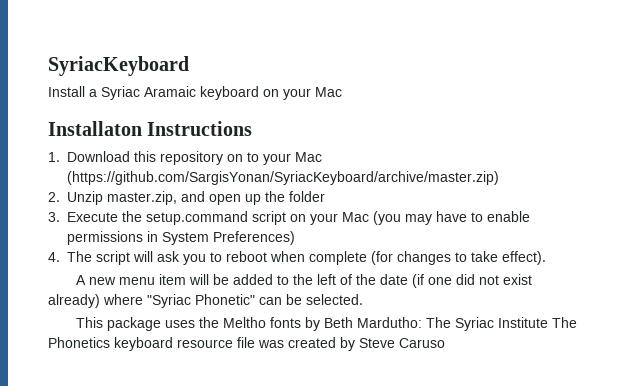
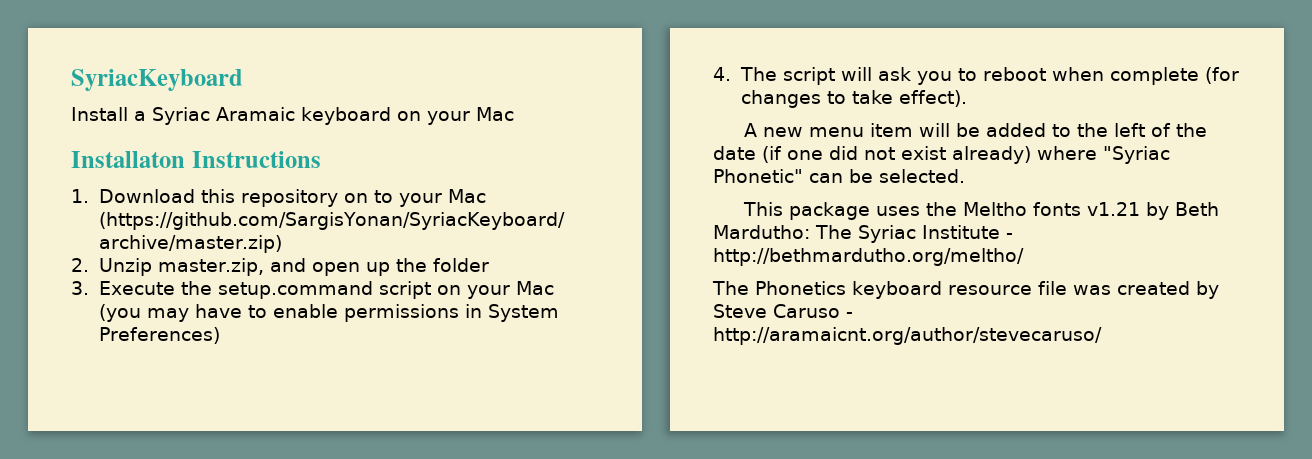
- This package uses the Meltho fonts by Beth Mardutho: The Syriac Institute The Phonetics keyboard resource file was created by Steve Caruso
+ This package uses the Meltho fonts v1.21 by Beth Mardutho: The Syriac Institute - http://bethmardutho.org/meltho/
+ The Phonetics keyboard resource file was created by Steve Caruso - http://aramaicnt.org/author/stevecaruso/

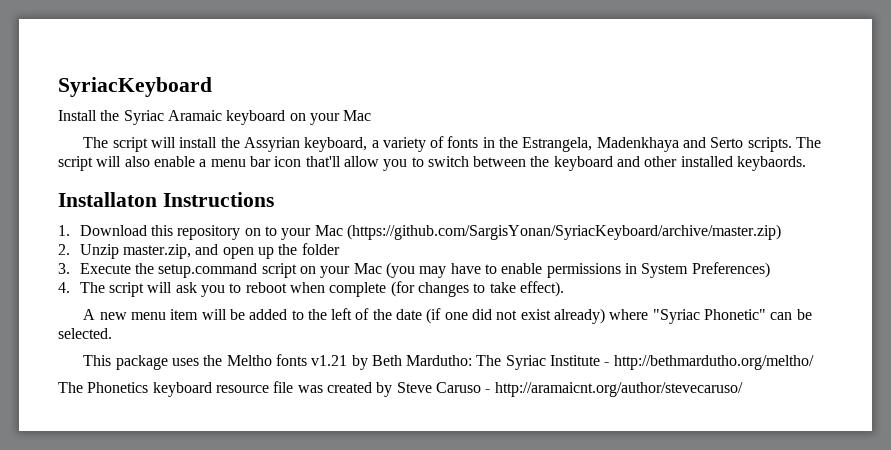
- Install a Syriac Aramaic keyboard on your Mac
+ Install the Syriac Aramaic keyboard on your Mac
+ The script will install the Assyrian keyboard, a variety of fonts in the Estrangela, Madenkhaya and Serto scripts. The script will also enable a menu bar icon that'll allow you to switch between the keyboard and other installed keybaords.

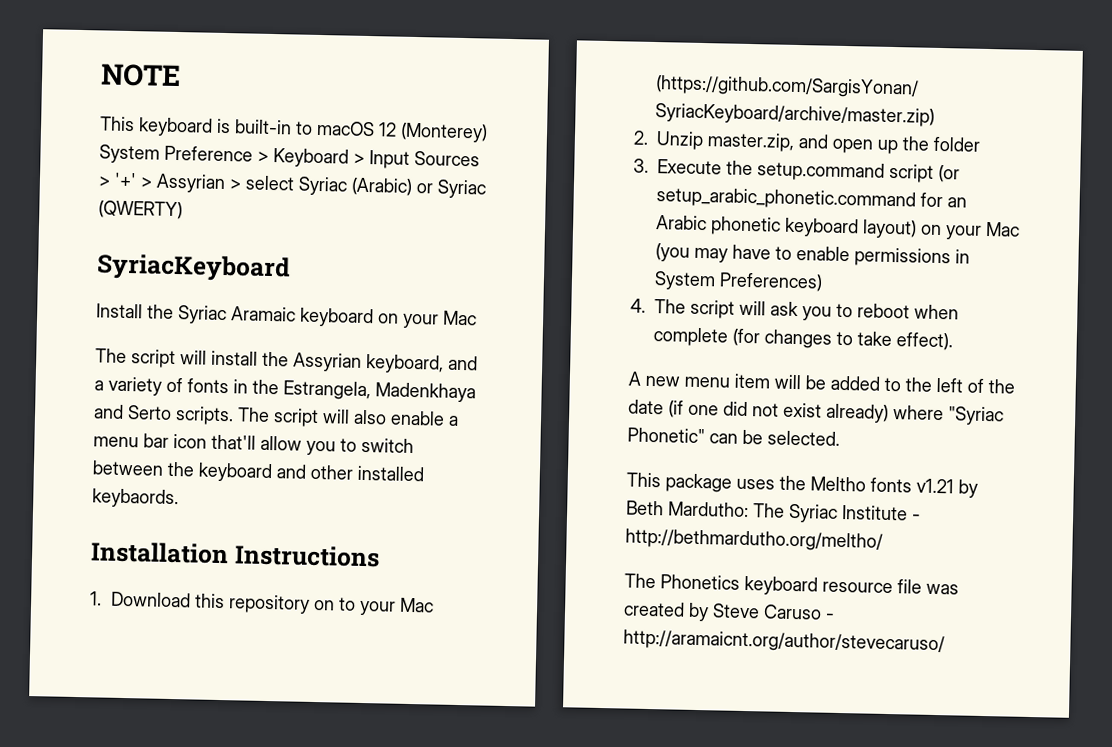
+ NOTE
+ This keyboard is built-in to macOS 12 (Monterey) System Preference > Keyboard > Input Sources > '+' > Assyrian > select Syriac (Arabic) or Syriac (QWERTY)
- The script will install the Assyrian keyboard, a variety of fonts in the Estrangela, Madenkhaya and Serto scripts.
+ The script will install the Assyrian keyboard, and a variety of fonts in the Estrangela, Madenkhaya and Serto scripts.
- Installaton Instructions
+ Installation Instructions
- 3. Execute the setup.command script on your Mac (you may have to enable permissions in System Preferences)
+ 3. Execute the setup.command script (or setup_arabic_phonetic.command for an Arabic phonetic keyboard layout) on your Mac (you may have to enable permissions in System Preferences)

